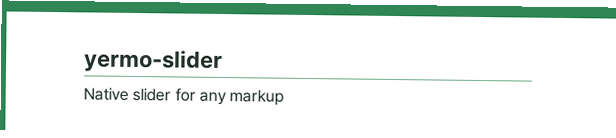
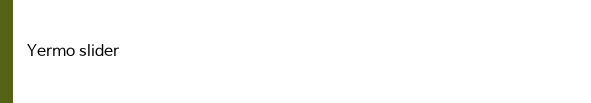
- yermo-slider
- Native slider for any markup
+ Yermo slider

